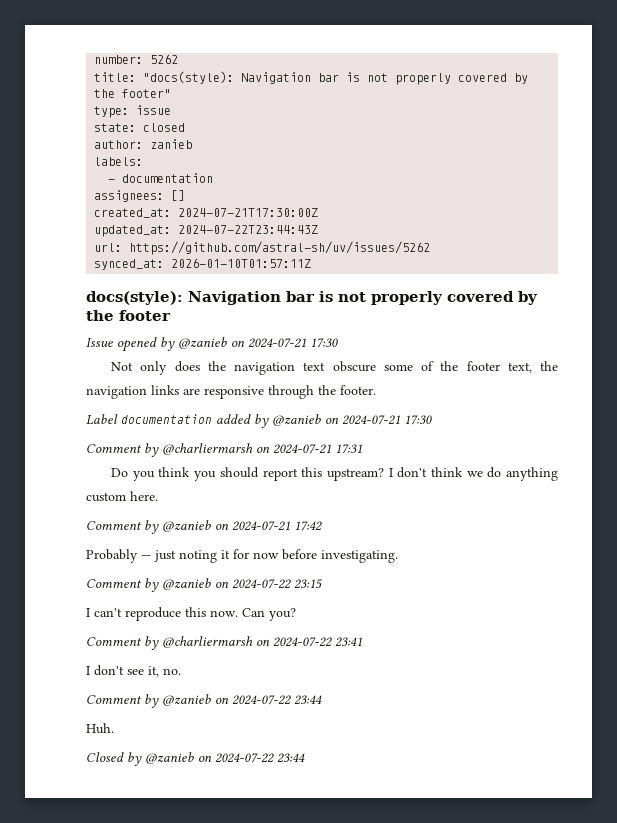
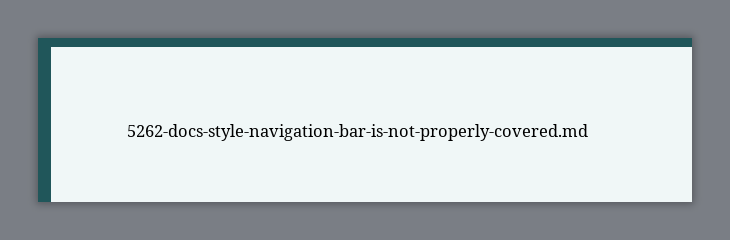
- number: 5262
- title: "docs(style): Navigation bar is not properly covered by the footer"
- type: issue
- state: closed
- author: zanieb
- labels:
- - documentation
- assignees: []
- created_at: 2024-07-21T17:30:00Z
- updated_at: 2024-07-22T23:44:43Z
- url: https://github.com/astral-sh/uv/issues/5262
- synced_at: 2026-01-10T01:57:11Z
- docs(style): Navigation bar is not properly covered by the footer
- Issue opened by @zanieb on 2024-07-21 17:30
- Not only does the navigation text obscure some of the footer text, the navigation links are responsive through the footer.
- Label documentation added by @zanieb on 2024-07-21 17:30
- Comment by @charliermarsh on 2024-07-21 17:31
- Do you think you should report this upstream? I don't think we do anything custom here.
- Comment by @zanieb on 2024-07-21 17:42
- Probably — just noting it for now before investigating.
- Comment by @zanieb on 2024-07-22 23:15
- I can't reproduce this now. Can you?
- Comment by @charliermarsh on 2024-07-22 23:41
- I don't see it, no.
- Comment by @zanieb on 2024-07-22 23:44
- Huh.
- Closed by @zanieb on 2024-07-22 23:44
+ 5262-docs-style-navigation-bar-is-not-properly-covered.md

